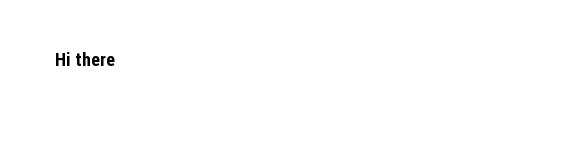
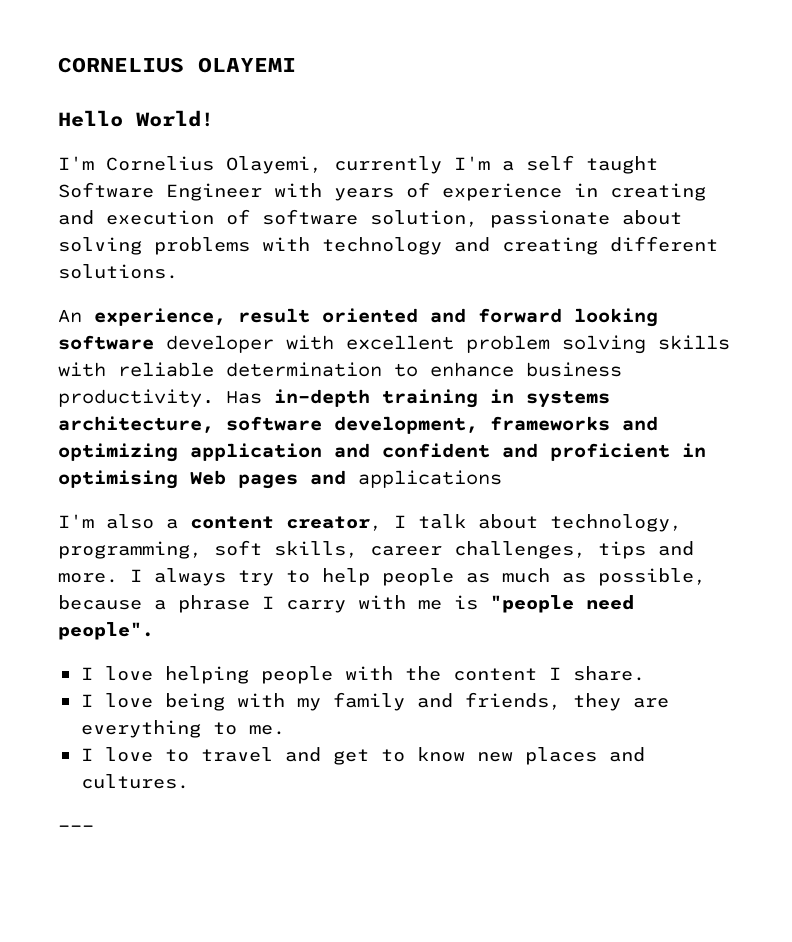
- Hi there
+ CORNELIUS OLAYEMI
+ Hello World!
+ I'm Cornelius Olayemi, currently I'm a self taught Software Engineer with years of experience in creating and execution of software solution, passionate about solving problems with technology and creating different solutions.
+ An experience, result oriented and forward looking software developer with excellent problem solving skills with reliable determination to enhance business productivity. Has in-depth training in systems architecture, software development, frameworks and optimizing application and confident and proficient in optimising Web pages and applications
+ I'm also a content creator, I talk about technology, programming, soft skills, career challenges, tips and more. I always try to help people as much as possible, because a phrase I carry with me is "people need people".
+ I love helping people with the content I share.
+ I love being with my family and friends, they are everything to me.
+ I love to travel and get to know new places and cultures.
+ ---

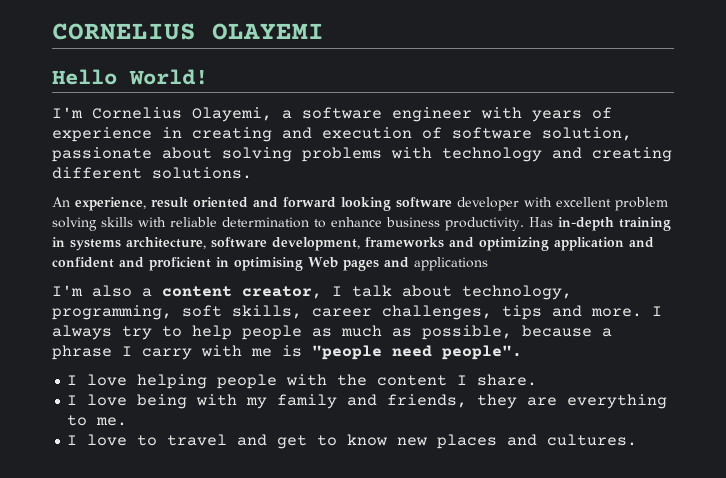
- I'm Cornelius Olayemi, currently I'm a self taught Software Engineer with years of experience in creating and execution of software solution, passionate about solving problems with technology and creating different solutions.
+ I'm Cornelius Olayemi, a software engineer with years of experience in creating and execution of software solution, passionate about solving problems with technology and creating different solutions.
- ---

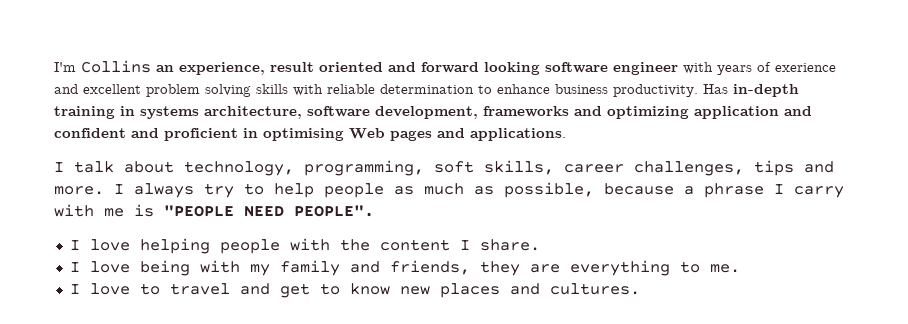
- CORNELIUS OLAYEMI
- Hello World!
- I'm Cornelius Olayemi, a software engineer with years of experience in creating and execution of software solution, passionate about solving problems with technology and creating different solutions.
- An experience, result oriented and forward looking software developer with excellent problem solving skills with reliable determination to enhance business productivity.
+ I'm Collins an experience, result oriented and forward looking software engineer with years of exerience and excellent problem solving skills with reliable determination to enhance business productivity.
- Has in-depth training in systems architecture, software development, frameworks and optimizing application and confident and proficient in optimising Web pages and applications
- I'm also a content creator, I talk about technology, programming, soft skills, career challenges, tips and more.
+ Has in-depth training in systems architecture, software development, frameworks and optimizing application and confident and proficient in optimising Web pages and applications.
+ I talk about technology, programming, soft skills, career challenges, tips and more.
- I always try to help people as much as possible, because a phrase I carry with me is "people need people".
+ I always try to help people as much as possible, because a phrase I carry with me is "PEOPLE NEED PEOPLE".

